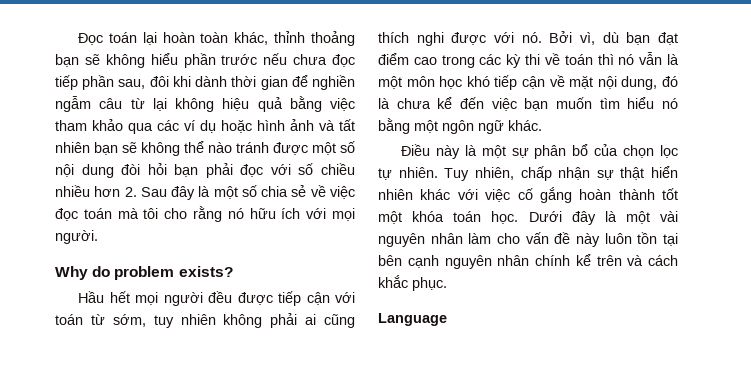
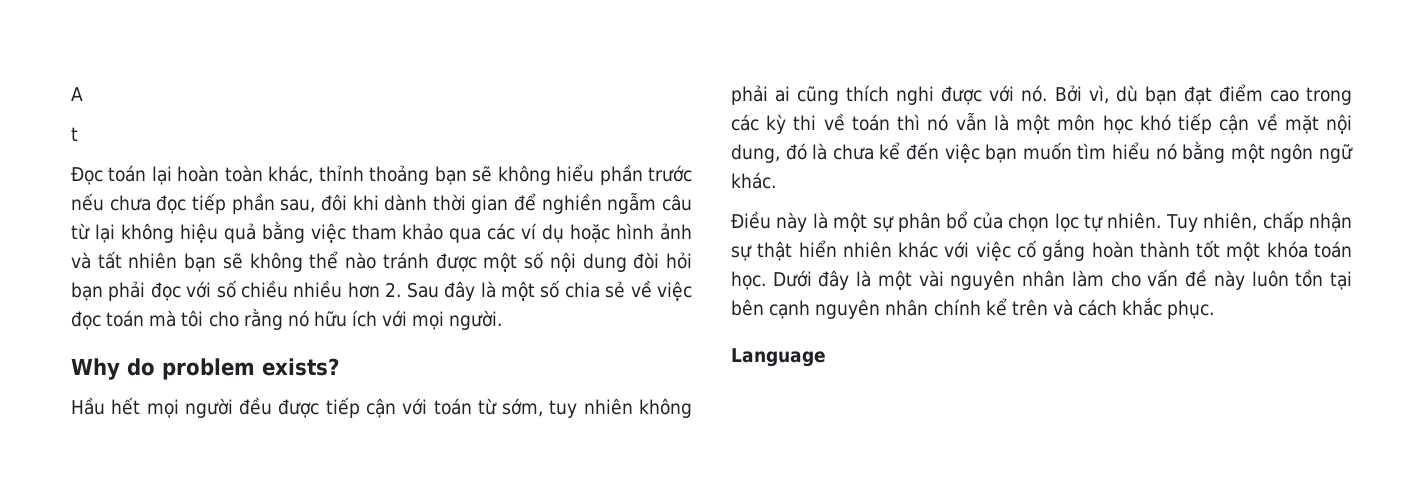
+ A
+ t

